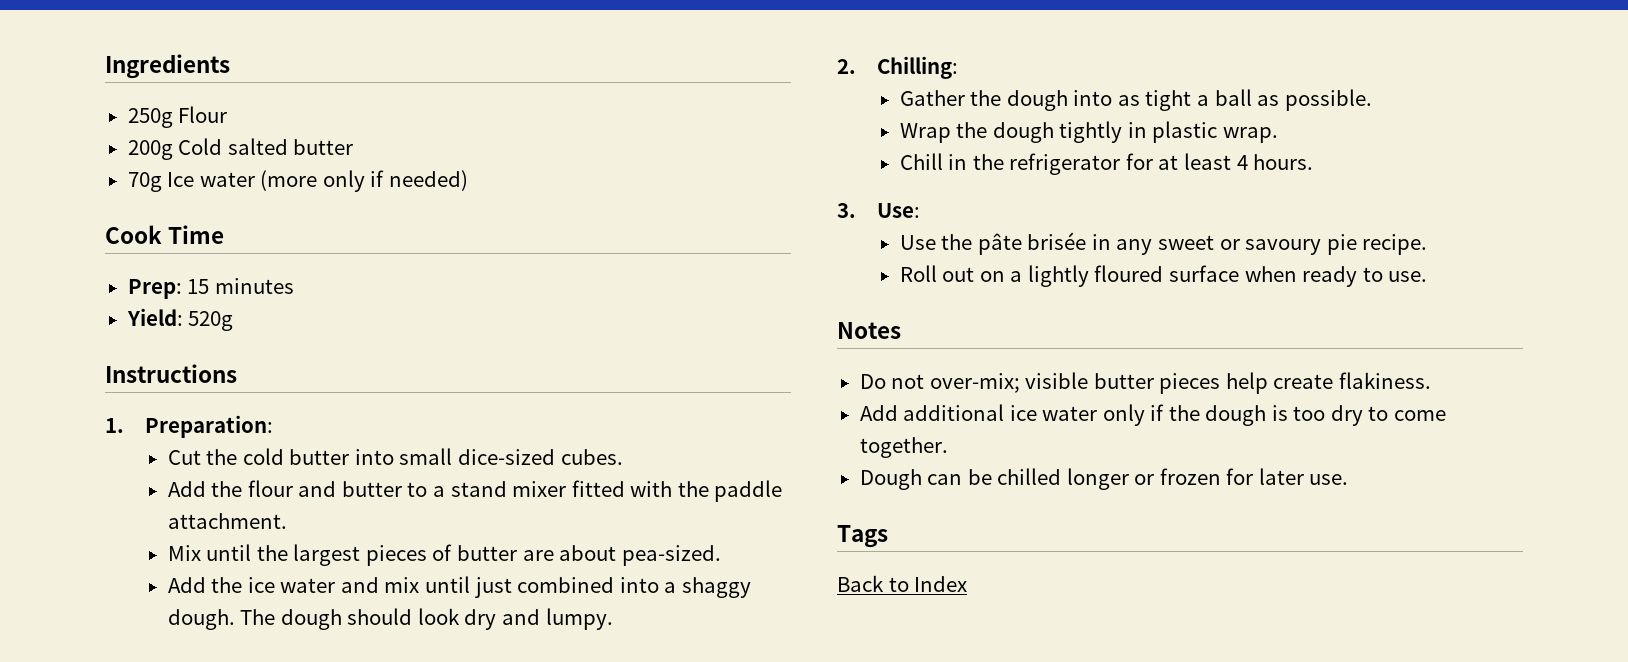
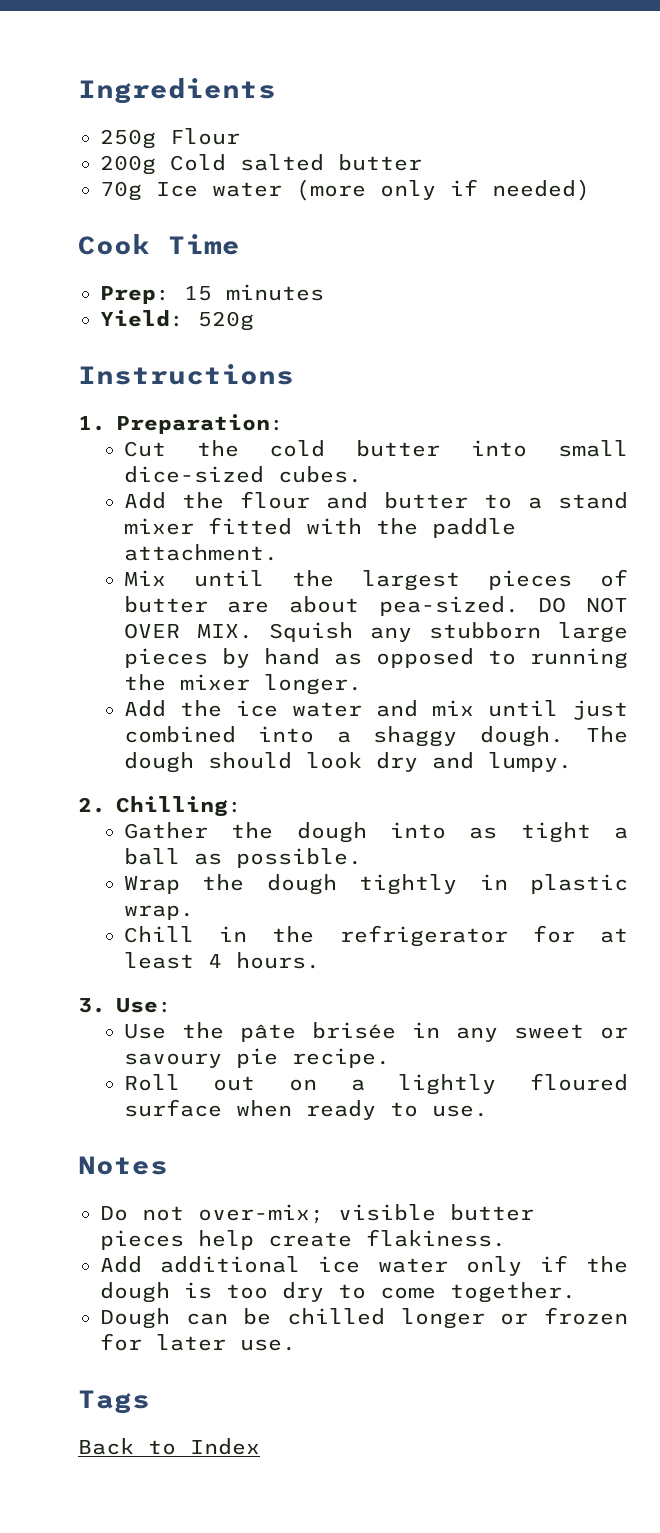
+ DO NOT OVER MIX. Squish any stubborn large pieces by hand as opposed to running the mixer longer.

